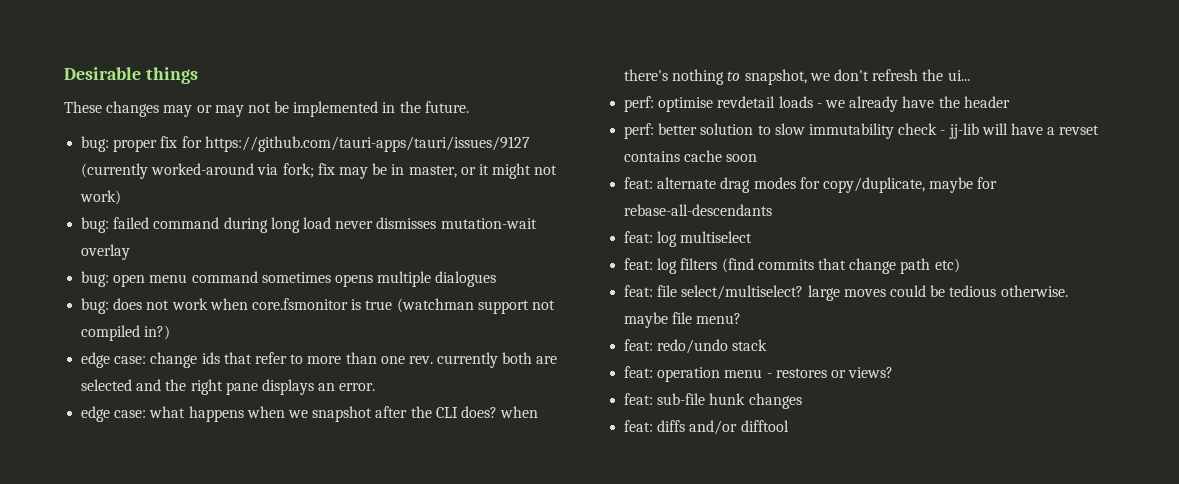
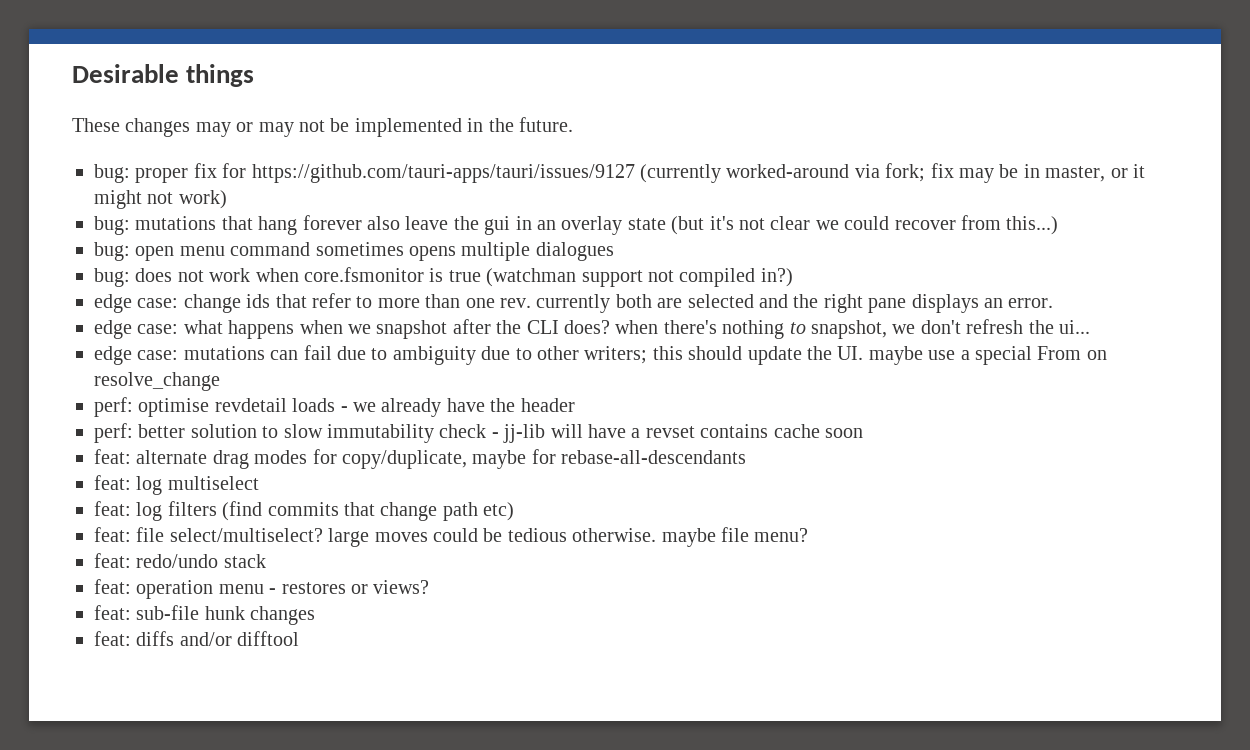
- bug: failed command during long load never dismisses mutation-wait overlay
+ bug: mutations that hang forever also leave the gui in an overlay state (but it's not clear we could recover from this...)
+ edge case: mutations can fail due to ambiguity due to other writers; this should update the UI. maybe use a special From on resolve_change

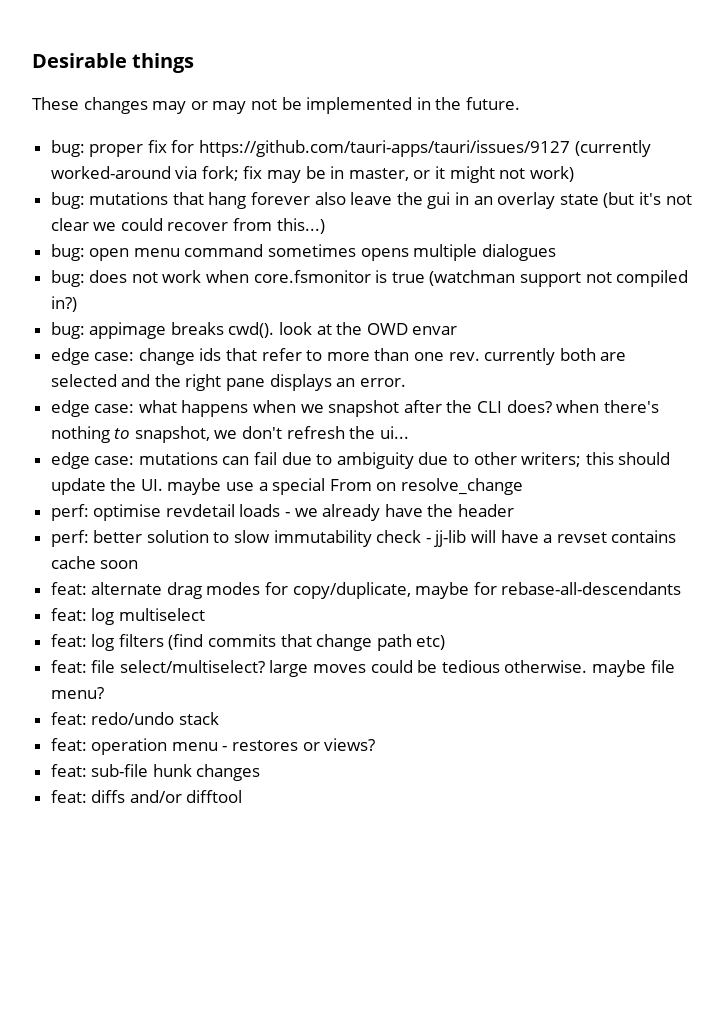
+ bug: appimage breaks cwd(). look at the OWD envar

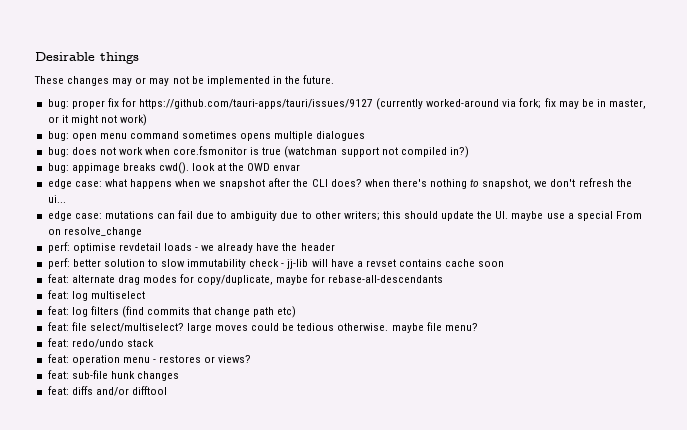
- bug: mutations that hang forever also leave the gui in an overlay state (but it's not clear we could recover from this...)
- edge case: change ids that refer to more than one rev. currently both are selected and the right pane displays an error.

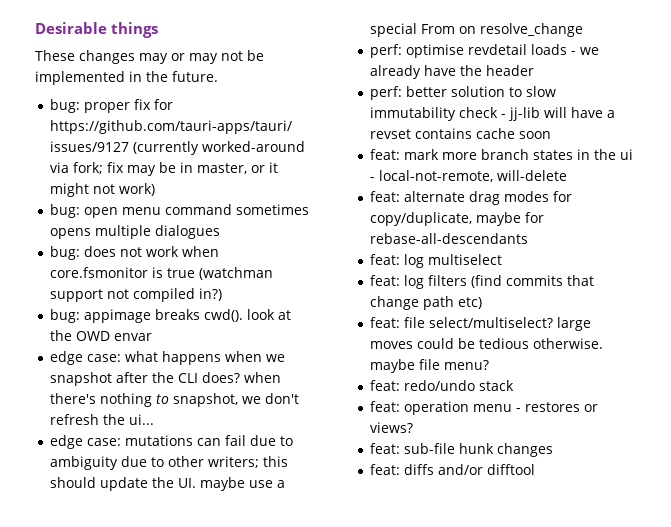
+ feat: mark more branch states in the ui - local-not-remote, will-delete

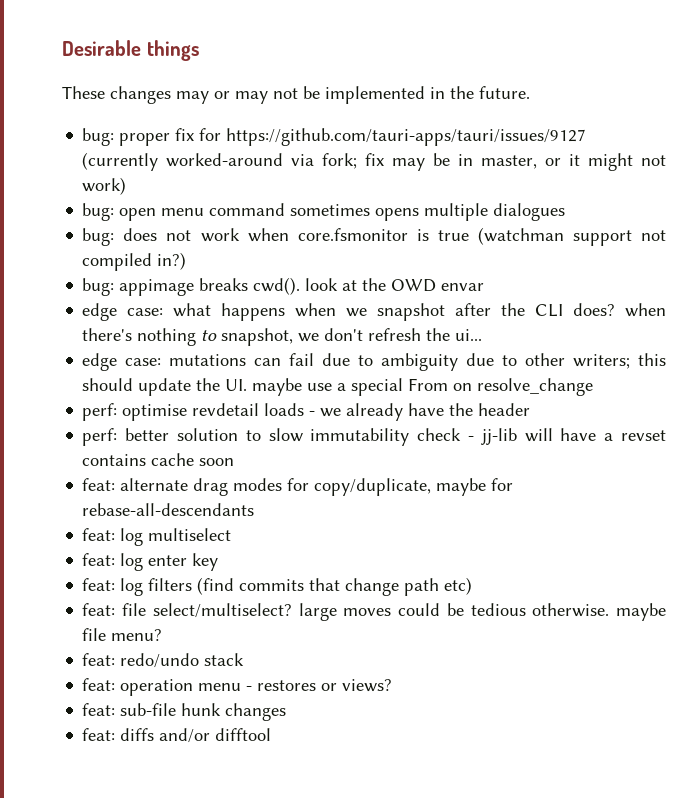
- feat: mark more branch states in the ui - local-not-remote, will-delete
+ feat: log enter key

